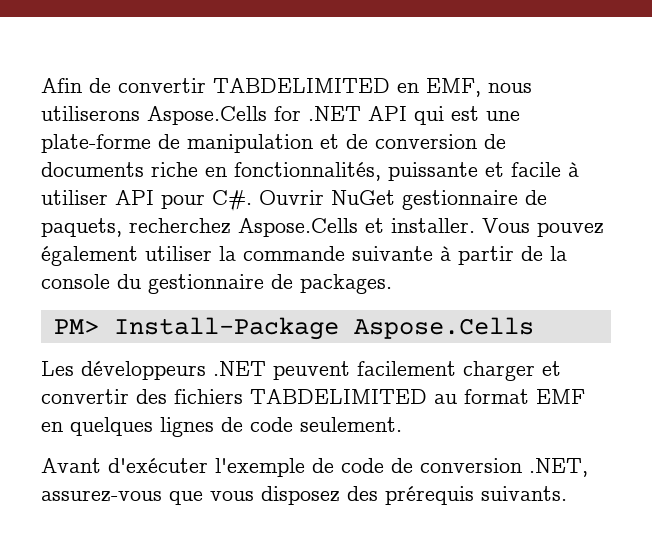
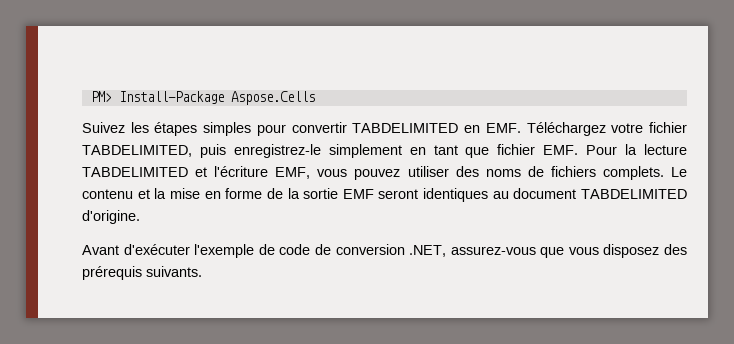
- Afin de convertir TABDELIMITED en EMF, nous utiliserons Aspose.Cells for .NET API qui est une plate-forme de manipulation et de conversion de documents riche en fonctionnalités, puissante et facile à utiliser API pour C#. Ouvrir NuGet gestionnaire de paquets, recherchez Aspose.Cells et installer. Vous pouvez également utiliser la commande suivante à partir de la console du gestionnaire de packages.
  PM> Install-Package Aspose.Cells
- Les développeurs .NET peuvent facilement charger et convertir des fichiers TABDELIMITED au format EMF en quelques lignes de code seulement.
+ Suivez les étapes simples pour convertir TABDELIMITED en EMF. Téléchargez votre fichier TABDELIMITED, puis enregistrez-le simplement en tant que fichier EMF. Pour la lecture TABDELIMITED et l'écriture EMF, vous pouvez utiliser des noms de fichiers complets. Le contenu et la mise en forme de la sortie EMF seront identiques au document TABDELIMITED d'origine.

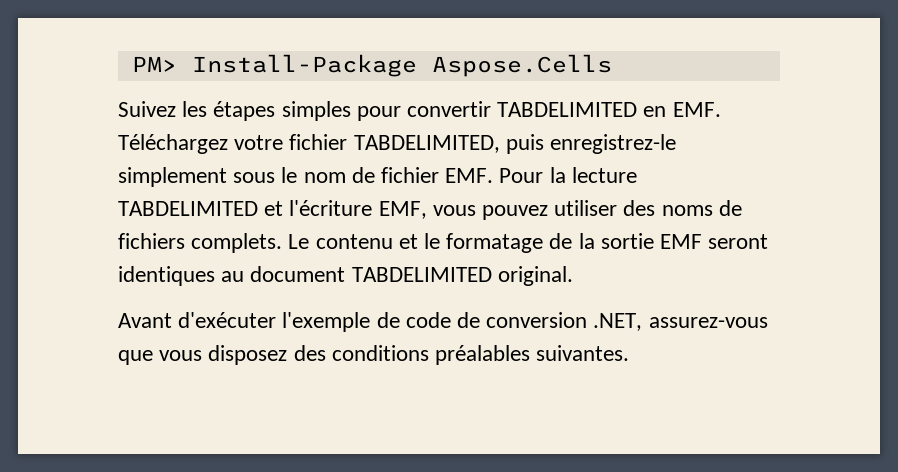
- Suivez les étapes simples pour convertir TABDELIMITED en EMF. Téléchargez votre fichier TABDELIMITED, puis enregistrez-le simplement en tant que fichier EMF. Pour la lecture TABDELIMITED et l'écriture EMF, vous pouvez utiliser des noms de fichiers complets.
+ Suivez les étapes simples pour convertir TABDELIMITED en EMF. Téléchargez votre fichier TABDELIMITED, puis enregistrez-le simplement sous le nom de fichier EMF. Pour la lecture TABDELIMITED et l'écriture EMF, vous pouvez utiliser des noms de fichiers complets.
- Le contenu et la mise en forme de la sortie EMF seront identiques au document TABDELIMITED d'origine.
+ Le contenu et le formatage de la sortie EMF seront identiques au document TABDELIMITED original.
- Avant d'exécuter l'exemple de code de conversion .NET, assurez-vous que vous disposez des prérequis suivants.
+ Avant d'exécuter l'exemple de code de conversion .NET, assurez-vous que vous disposez des conditions préalables suivantes.

